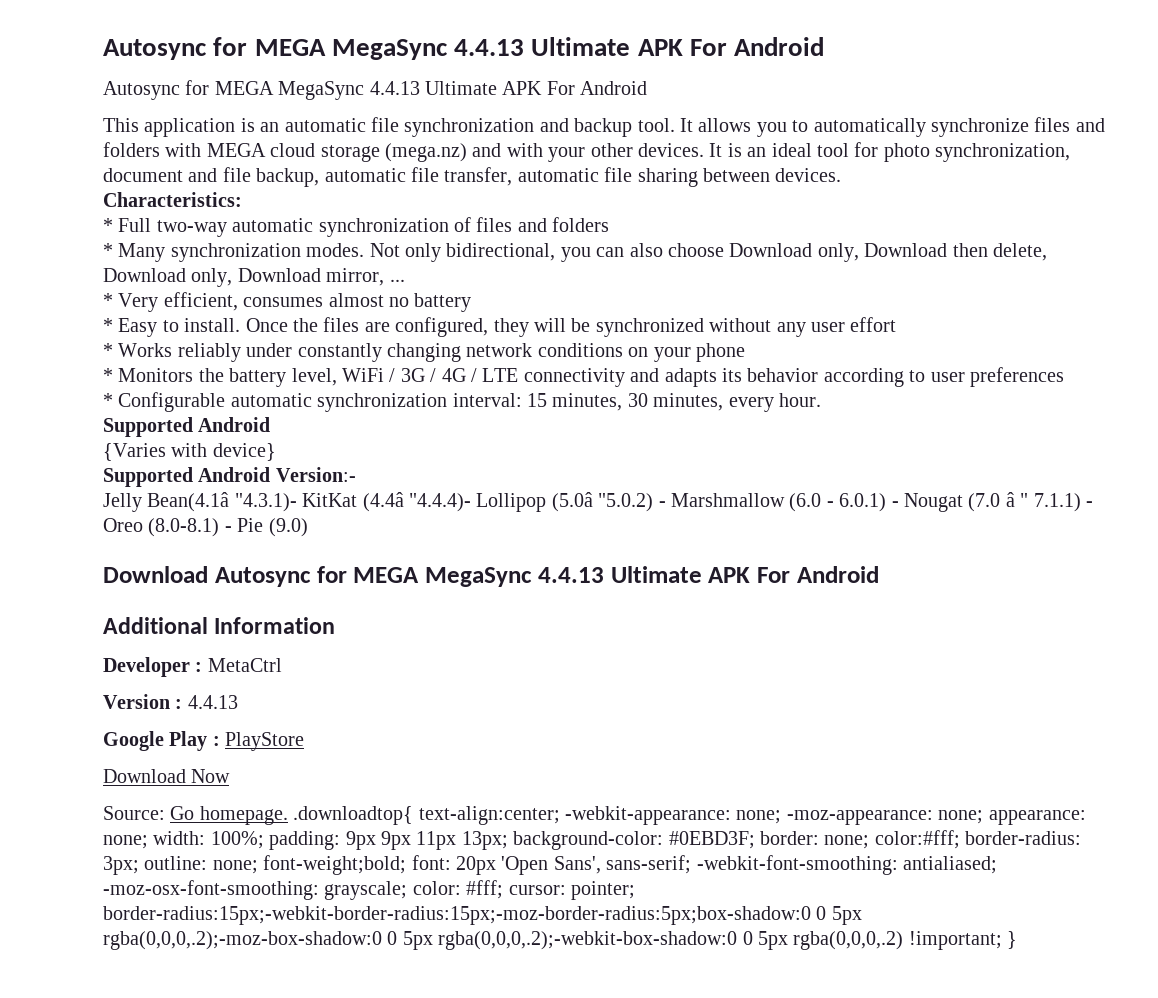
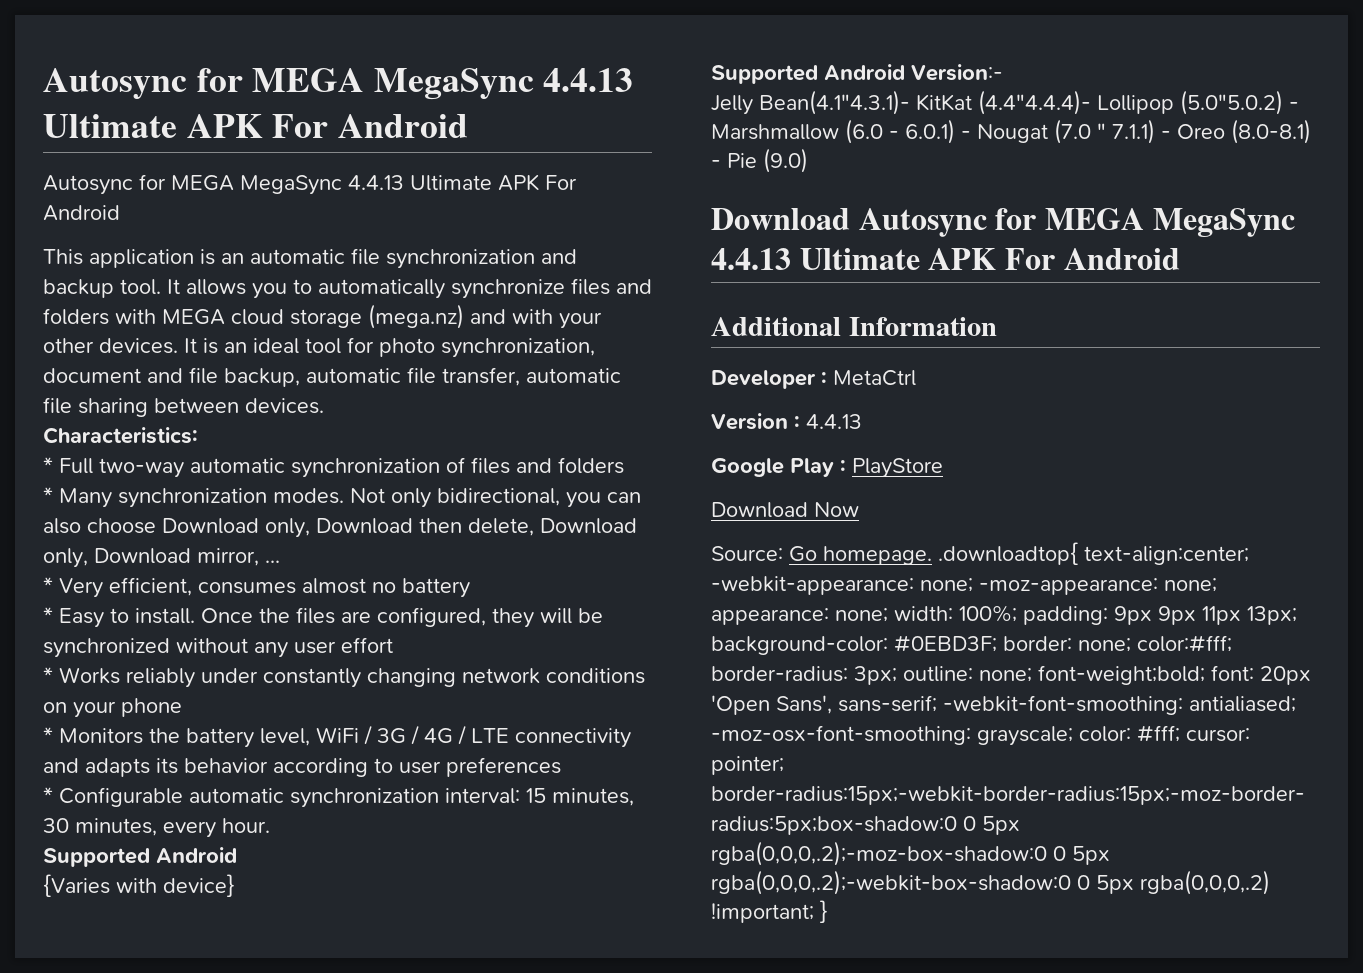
- Jelly Bean(4.1â "4.3.1)- KitKat (4.4â "4.4.4)- Lollipop (5.0â "5.0.2) - Marshmallow (6.0 - 6.0.1) - Nougat (7.0 â " 7.1.1) - Oreo (8.0-8.1) - Pie (9.0)
+ Jelly Bean(4.1"4.3.1)- KitKat (4.4"4.4.4)- Lollipop (5.0"5.0.2) - Marshmallow (6.0 - 6.0.1) - Nougat (7.0 " 7.1.1) - Oreo (8.0-8.1) - Pie (9.0)

